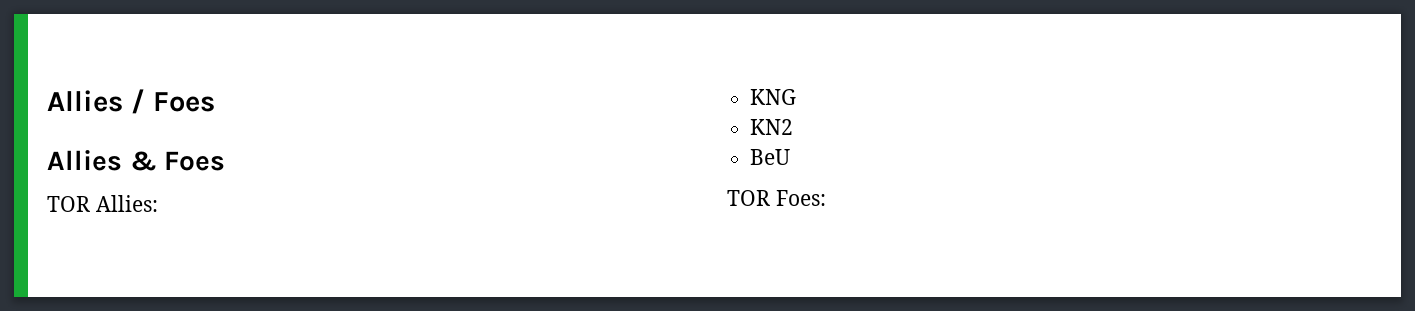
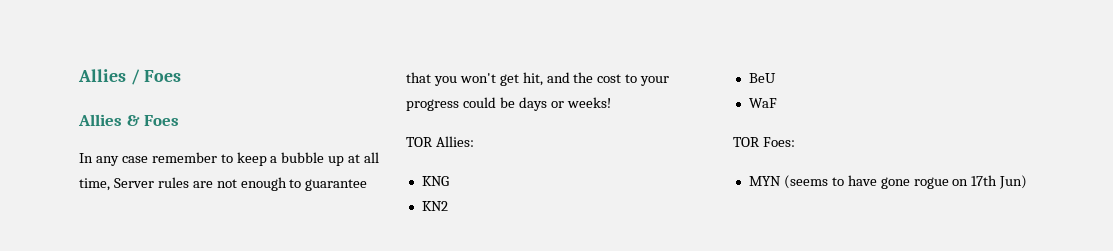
+ In any case remember to keep a bubble up at all time, Server rules are not enough to guarantee that you won't get hit, and the cost to your progress could be days or weeks!
+ WaF
+ MYN (seems to have gone rogue on 17th Jun)

